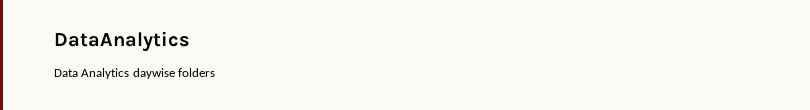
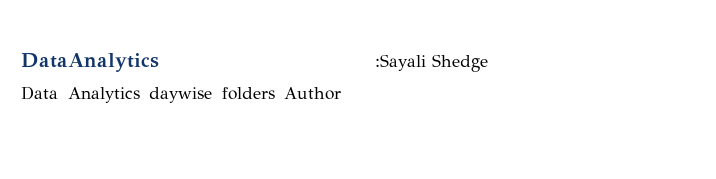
- Data Analytics daywise folders
+ Data Analytics daywise folders Author :Sayali Shedge

